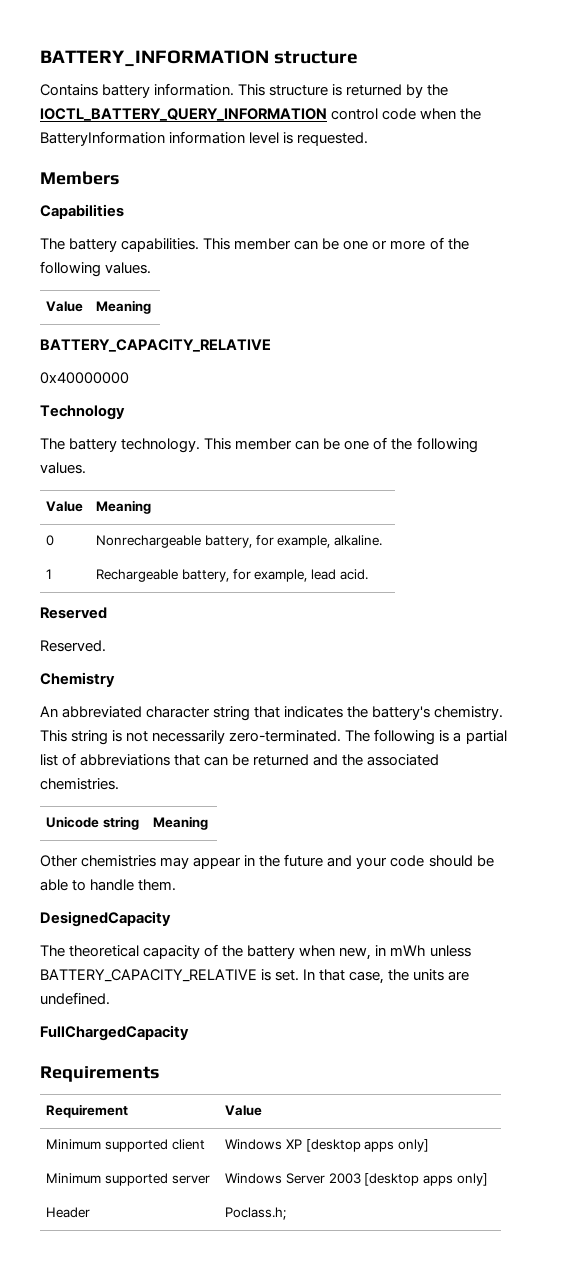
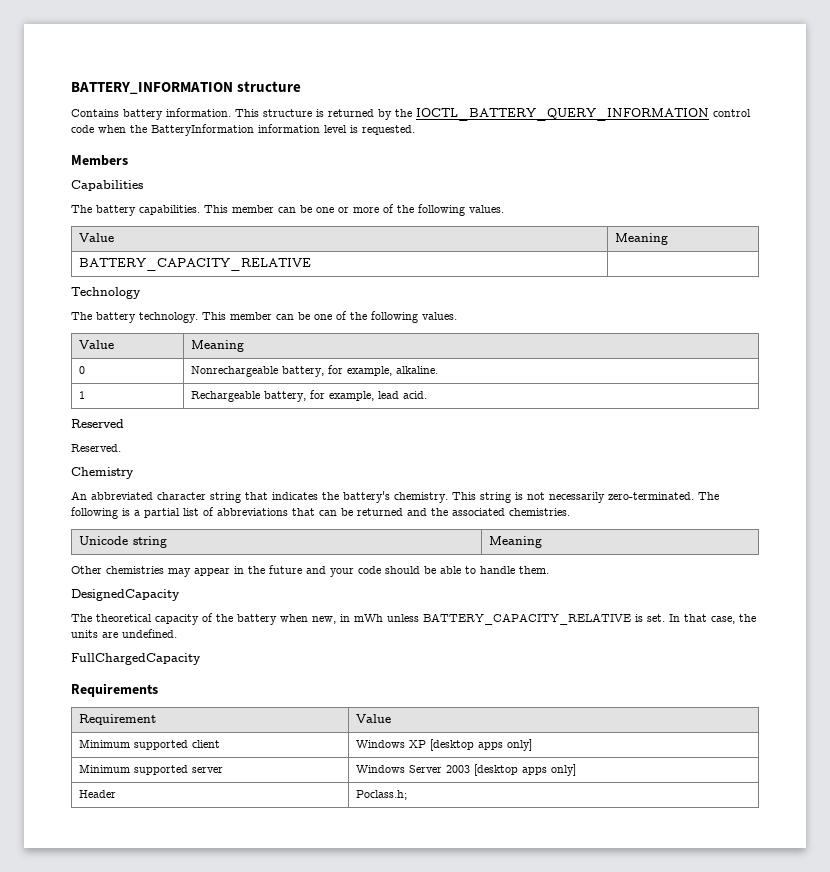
  This member can be one or more of the following values.
  Value | Meaning
- BATTERY_CAPACITY_RELATIVE
- 0x40000000
+ BATTERY_CAPACITY_RELATIVE |

